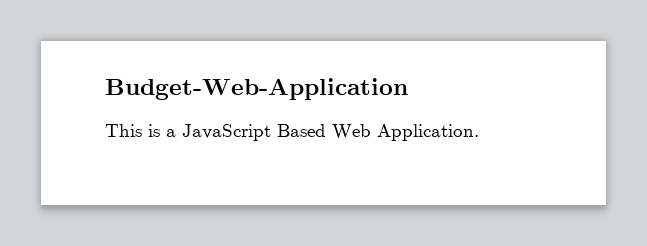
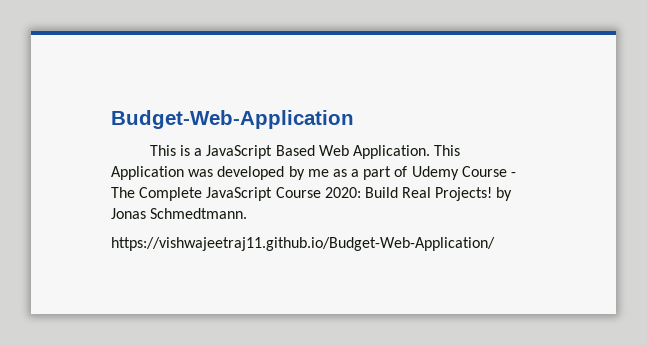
+ This Application was developed by me as a part of Udemy Course - The Complete JavaScript Course 2020: Build Real Projects! by Jonas Schmedtmann.
+ https://vishwajeetraj11.github.io/Budget-Web-Application/

